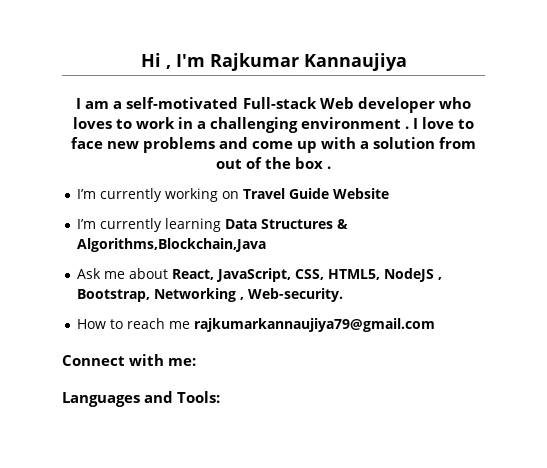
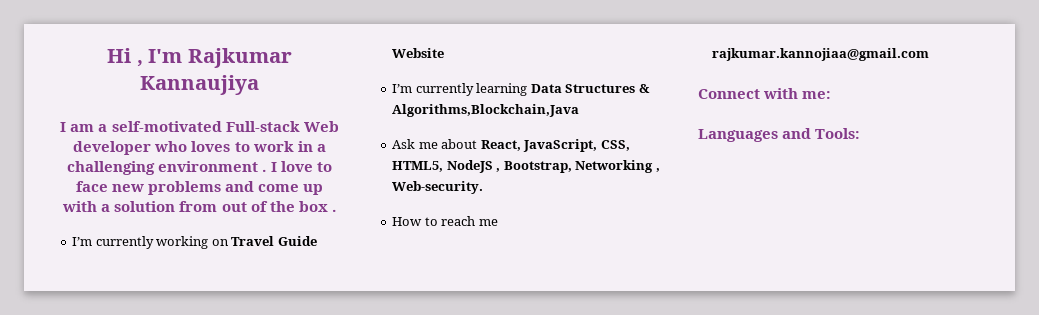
- How to reach me rajkumarkannaujiya79@gmail.com
+ How to reach me rajkumar.kannojiaa@gmail.com

